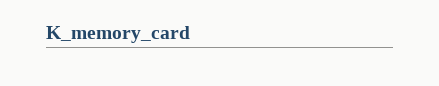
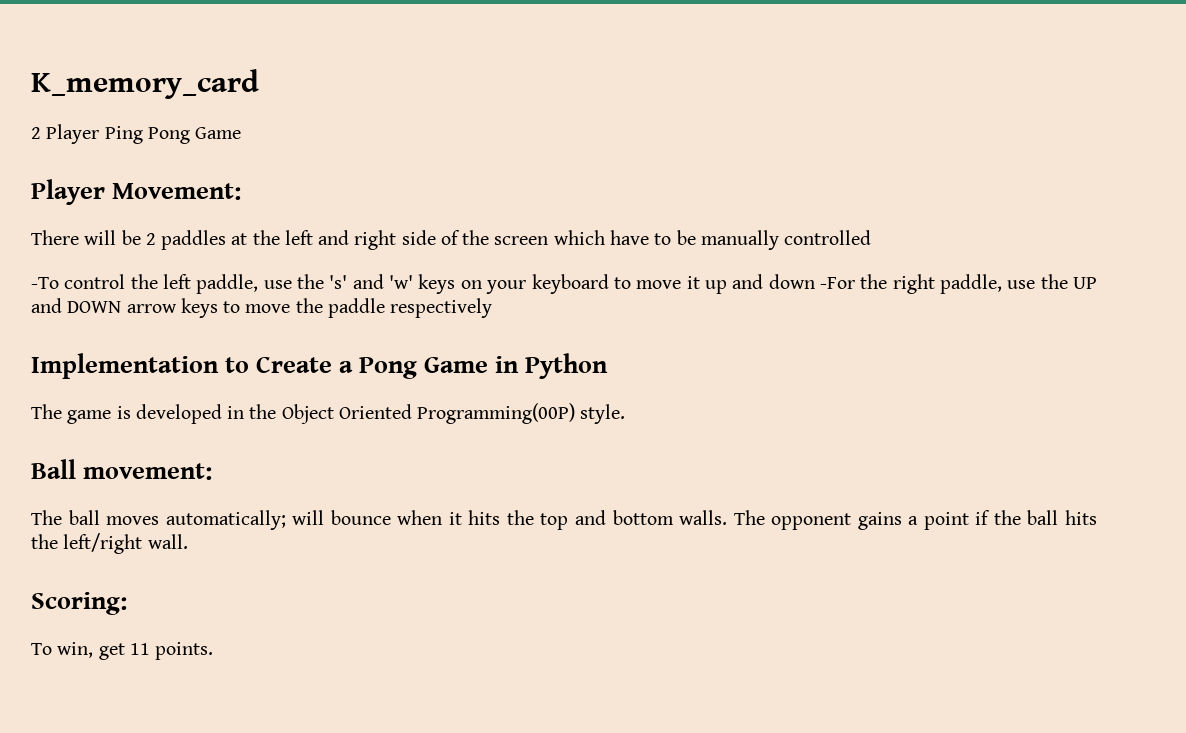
+ 2 Player Ping Pong Game
+ Player Movement:
+ There will be 2 paddles at the left and right side of the screen which have to be manually controlled
+ -To control the left paddle, use the 's' and 'w' keys on your keyboard to move it up and down -For the right paddle, use the UP and DOWN arrow keys to move the paddle respectively
+ Implementation to Create a Pong Game in Python
+ The game is developed in the Object Oriented Programming(00P) style.
+ Ball movement:
+ The ball moves automatically; will bounce when it hits the top and bottom walls. The opponent gains a point if the ball hits the left/right wall.
+ Scoring:
+ To win, get 11 points.

